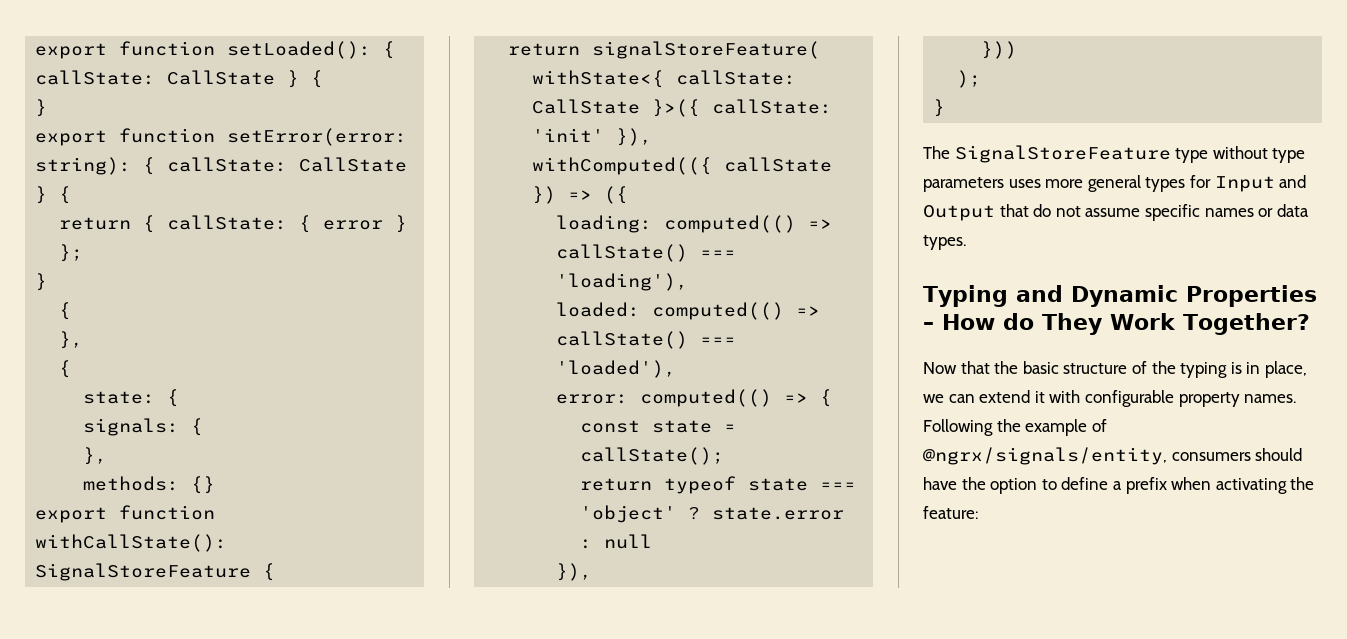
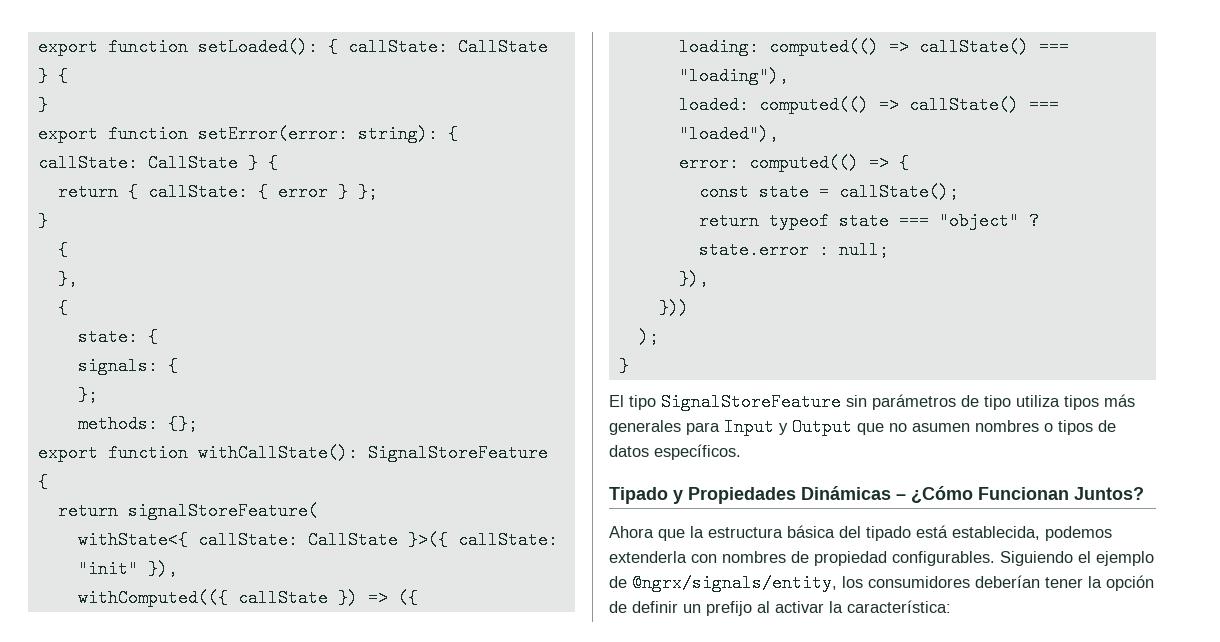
  signals: {
- },
+ };
- methods: {}
+ methods: {};
- withState<{ callState: CallState }>({ callState: 'init' }),
+ withState<{ callState: CallState }>({ callState: "init" }),
- loading: computed(() => callState() === 'loading'),
+ loading: computed(() => callState() === "loading"),
- loaded: computed(() => callState() === 'loaded'),
+ loaded: computed(() => callState() === "loaded"),
- return typeof state === 'object' ? state.error : null
+ return typeof state === "object" ? state.error : null;
- The SignalStoreFeature type without type parameters uses more general types for Input and Output that do not assume specific names or data types.
- Typing and Dynamic Properties – How do They Work Together?
- Now that the basic structure of the typing is in place, we can extend it with configurable property names. Following the example of @ngrx/signals/entity, consumers should have the option to define a prefix when activating the feature:
+ El tipo SignalStoreFeature sin parámetros de tipo utiliza tipos más generales para Input y Output que no asumen nombres o tipos de datos específicos.
+ Tipado y Propiedades Dinámicas – ¿Cómo Funcionan Juntos?
+ Ahora que la estructura básica del tipado está establecida, podemos extenderla con nombres de propiedad configurables. Siguiendo el ejemplo de @ngrx/signals/entity, los consumidores deberían tener la opción de definir un prefijo al activar la característica:

